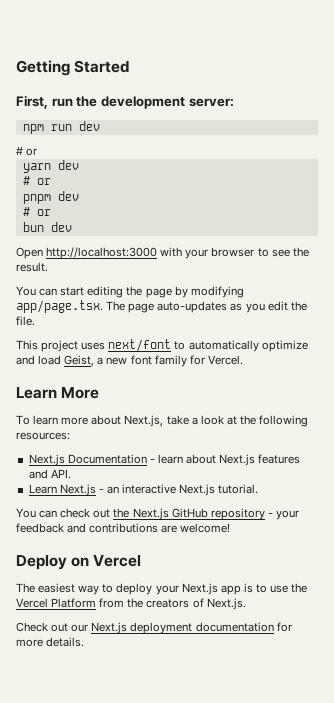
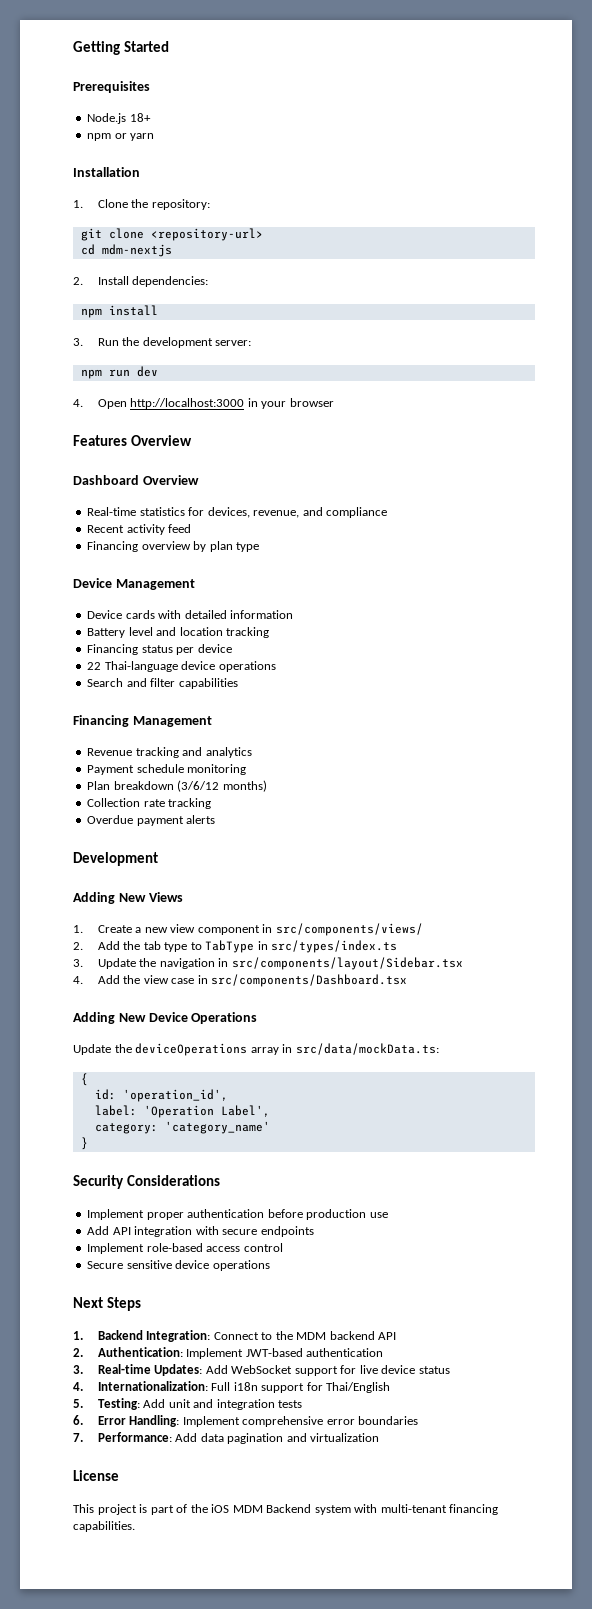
- First, run the development server:
+ Prerequisites
+ Node.js 18+
+ npm or yarn
+ Installation
+ 1. Clone the repository:
+ git clone <repository-url>
+ cd mdm-nextjs
+ 2. Install dependencies:
+ npm install
+ 3. Run the development server:
  npm run dev
- # or
- yarn dev
- # or
- pnpm dev
- # or
- bun dev
- Open http://localhost:3000 with your browser to see the result.
- You can start editing the page by modifying app/page.tsx. The page auto-updates as you edit the file.
- This project uses next/font to automatically optimize and load Geist, a new font family for Vercel.
- Learn More
- To learn more about Next.js, take a look at the following resources:
- Next.js Documentation - learn about Next.js features and API.
- Learn Next.js - an interactive Next.js tutorial.
- You can check out the Next.js GitHub repository - your feedback and contributions are welcome!
- Deploy on Vercel
- The easiest way to deploy your Next.js app is to use the Vercel Platform from the creators of Next.js.
- Check out our Next.js deployment documentation for more details.
+ 4. Open http://localhost:3000 in your browser
+ Features Overview
+ Dashboard Overview
+ Real-time statistics for devices, revenue, and compliance
+ Recent activity feed
+ Financing overview by plan type
+ Device Management
+ Device cards with detailed information
+ Battery level and location tracking
+ Financing status per device
+ 22 Thai-language device operations
+ Search and filter capabilities
+ Financing Management
+ Revenue tracking and analytics
+ Payment schedule monitoring
+ Plan breakdown (3/6/12 months)
+ Collection rate tracking
+ Overdue payment alerts
+ Development
+ Adding New Views
+ 1. Create a new view component in src/components/views/
+ 2. Add the tab type to TabType in src/types/index.ts
+ 3. Update the navigation in src/components/layout/Sidebar.tsx
+ 4. Add the view case in src/components/Dashboard.tsx
+ Adding New Device Operations
+ Update the deviceOperations array in src/data/mockData.ts:
+ {
+ id: 'operation_id',
+ label: 'Operation Label',
+ category: 'category_name'
+ }
+ Security Considerations
+ Implement proper authentication before production use
+ Add API integration with secure endpoints
+ Implement role-based access control
+ Secure sensitive device operations
+ Next Steps
+ 1. Backend Integration: Connect to the MDM backend API
+ 2. Authentication: Implement JWT-based authentication
+ 3. Real-time Updates: Add WebSocket support for live device status
+ 4. Internationalization: Full i18n support for Thai/English
+ 5. Testing: Add unit and integration tests
+ 6. Error Handling: Implement comprehensive error boundaries
+ 7. Performance: Add data pagination and virtualization
+ License
+ This project is part of the iOS MDM Backend system with multi-tenant financing capabilities.

